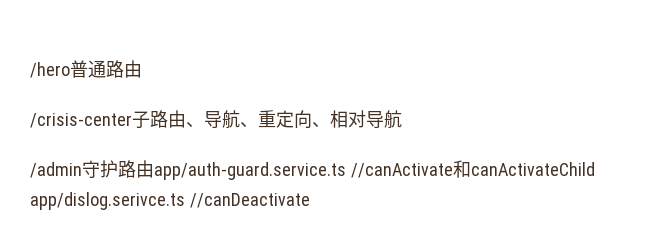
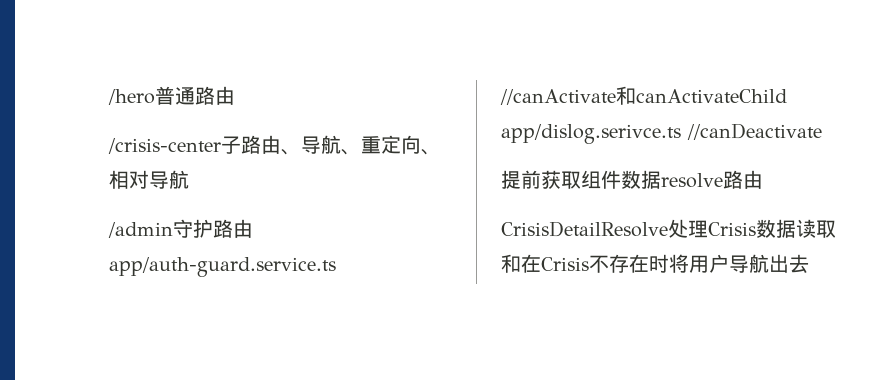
+ 提前获取组件数据resolve路由
+ CrisisDetailResolve处理Crisis数据读取和在Crisis不存在时将用户导航出去

